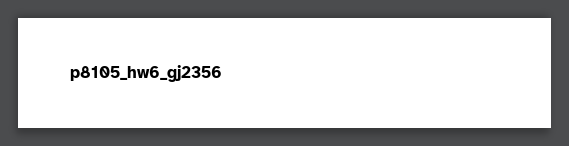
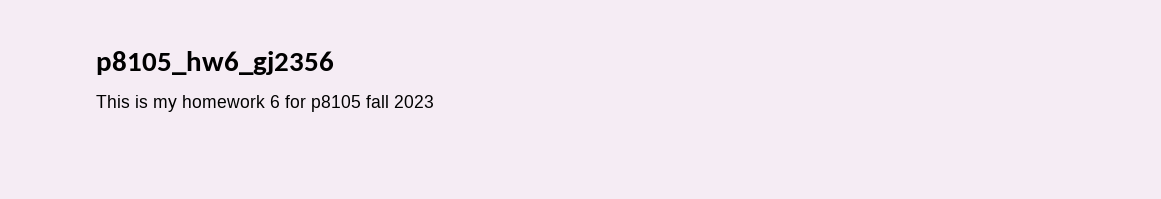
+ This is my homework 6 for p8105 fall 2023

